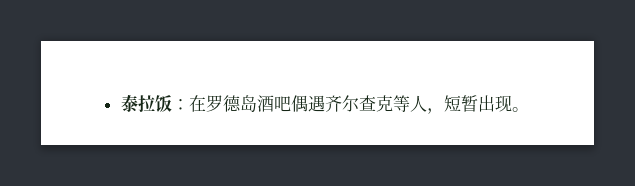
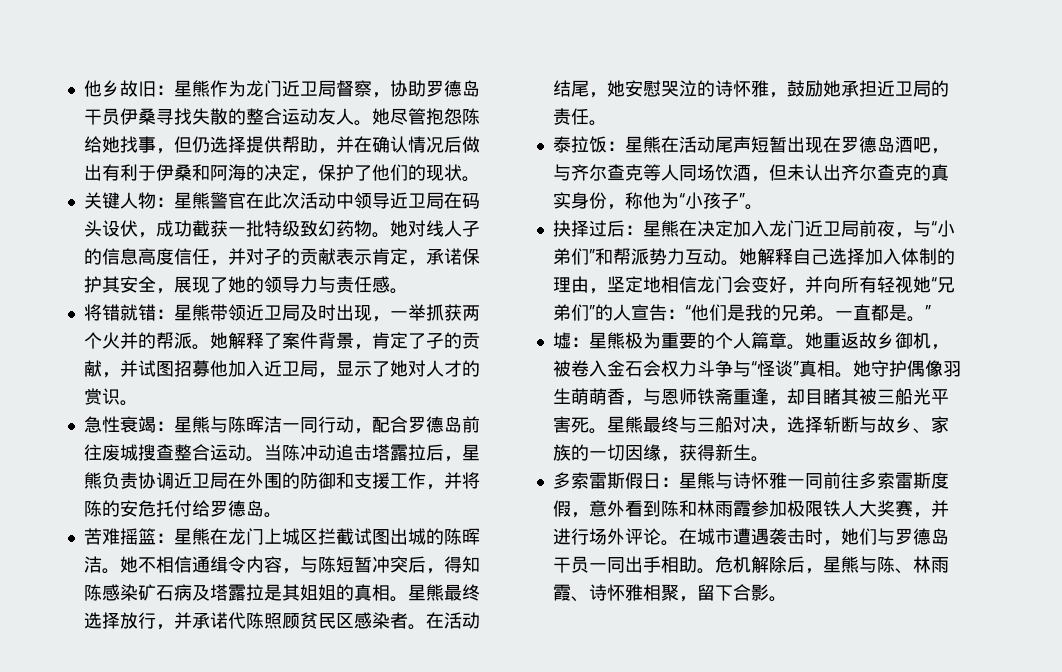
- 泰拉饭：在罗德岛酒吧偶遇齐尔查克等人，短暂出现。
+ 他乡故旧：星熊作为龙门近卫局督察，协助罗德岛干员伊桑寻找失散的整合运动友人。她尽管抱怨陈给她找事，但仍选择提供帮助，并在确认情况后做出有利于伊桑和阿海的决定，保护了他们的现状。
+ 关键人物：星熊警官在此次活动中领导近卫局在码头设伏，成功截获一批特级致幻药物。她对线人孑的信息高度信任，并对孑的贡献表示肯定，承诺保护其安全，展现了她的领导力与责任感。
+ 将错就错：星熊带领近卫局及时出现，一举抓获两个火并的帮派。她解释了案件背景，肯定了孑的贡献，并试图招募他加入近卫局，显示了她对人才的赏识。
+ 急性衰竭：星熊与陈晖洁一同行动，配合罗德岛前往废城搜查整合运动。当陈冲动追击塔露拉后，星熊负责协调近卫局在外围的防御和支援工作，并将陈的安危托付给罗德岛。
+ 苦难摇篮：星熊在龙门上城区拦截试图出城的陈晖洁。她不相信通缉令内容，与陈短暂冲突后，得知陈感染矿石病及塔露拉是其姐姐的真相。星熊最终选择放行，并承诺代陈照顾贫民区感染者。在活动结尾，她安慰哭泣的诗怀雅，鼓励她承担近卫局的责任。
+ 泰拉饭：星熊在活动尾声短暂出现在罗德岛酒吧，与齐尔查克等人同场饮酒，但未认出齐尔查克的真实身份，称他为“小孩子”。
+ 抉择过后：星熊在决定加入龙门近卫局前夜，与“小弟们”和帮派势力互动。她解释自己选择加入体制的理由，坚定地相信龙门会变好，并向所有轻视她“兄弟们”的人宣告：“他们是我的兄弟。一直都是。”
+ 墟：星熊极为重要的个人篇章。她重返故乡御机，被卷入金石会权力斗争与“怪谈”真相。她守护偶像羽生萌萌香，与恩师铁斋重逢，却目睹其被三船光平害死。星熊最终与三船对决，选择斩断与故乡、家族的一切因缘，获得新生。
+ 多索雷斯假日：星熊与诗怀雅一同前往多索雷斯度假，意外看到陈和林雨霞参加极限铁人大奖赛，并进行场外评论。在城市遭遇袭击时，她们与罗德岛干员一同出手相助。危机解除后，星熊与陈、林雨霞、诗怀雅相聚，留下合影。

